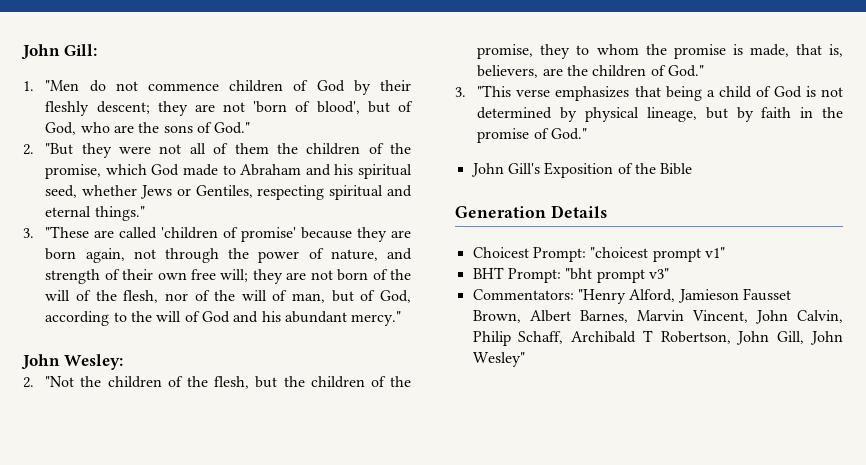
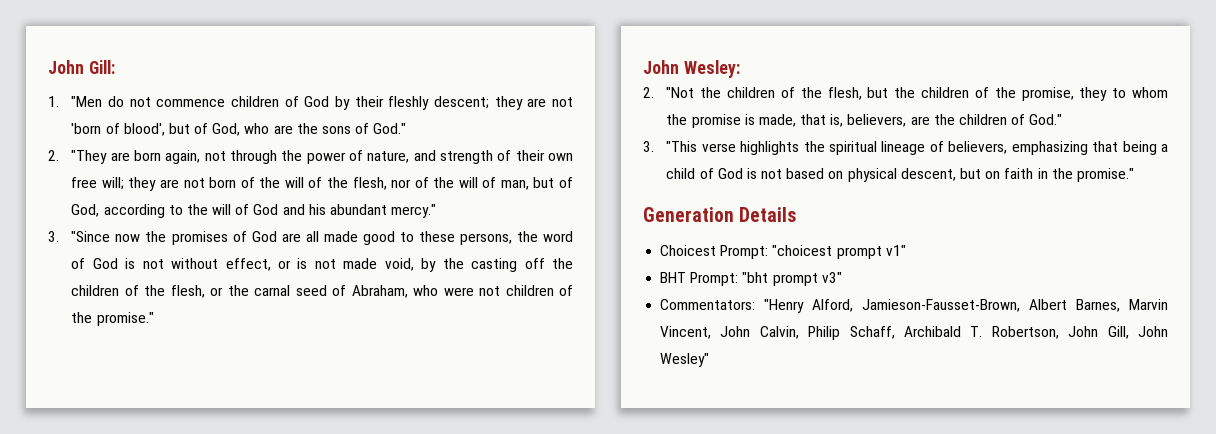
- 2. "But they were not all of them the children of the promise, which God made to Abraham and his spiritual seed, whether Jews or Gentiles, respecting spiritual and eternal things."
- 3. "These are called 'children of promise' because they are born again, not through the power of nature, and strength of their own free will; they are not born of the will of the flesh, nor of the will of man, but of God, according to the will of God and his abundant mercy."
+ 2. "They are born again, not through the power of nature, and strength of their own free will; they are not born of the will of the flesh, nor of the will of man, but of God, according to the will of God and his abundant mercy."
+ 3. "Since now the promises of God are all made good to these persons, the word of God is not without effect, or is not made void, by the casting off the children of the flesh, or the carnal seed of Abraham, who were not children of the promise."
- 3. "This verse emphasizes that being a child of God is not determined by physical lineage, but by faith in the promise of God."
- John Gill's Exposition of the Bible
+ 3. "This verse highlights the spiritual lineage of believers, emphasizing that being a child of God is not based on physical descent, but on faith in the promise."
- Commentators: "Henry Alford, Jamieson Fausset Brown, Albert Barnes, Marvin Vincent, John Calvin, Philip Schaff, Archibald T Robertson, John Gill, John Wesley"
+ Commentators: "Henry Alford, Jamieson-Fausset-Brown, Albert Barnes, Marvin Vincent, John Calvin, Philip Schaff, Archibald T. Robertson, John Gill, John Wesley"

